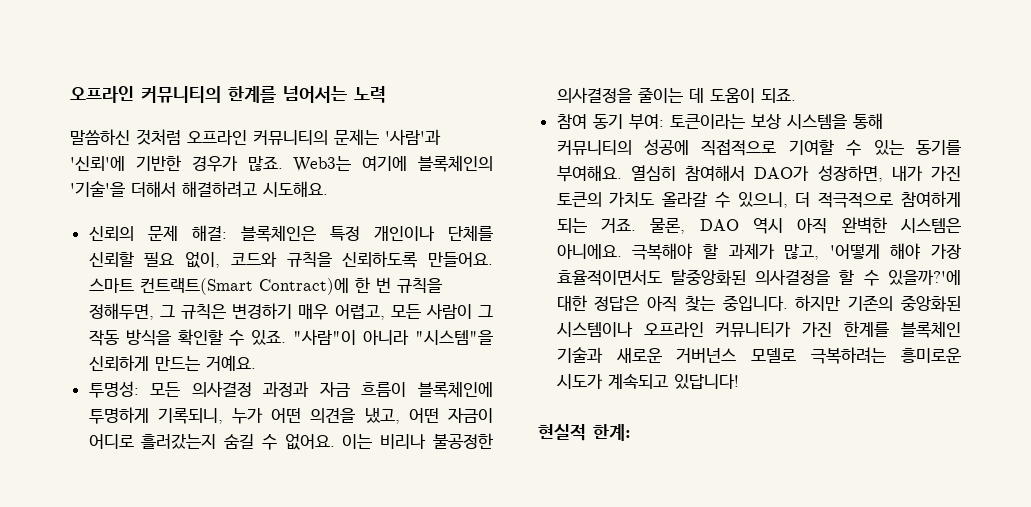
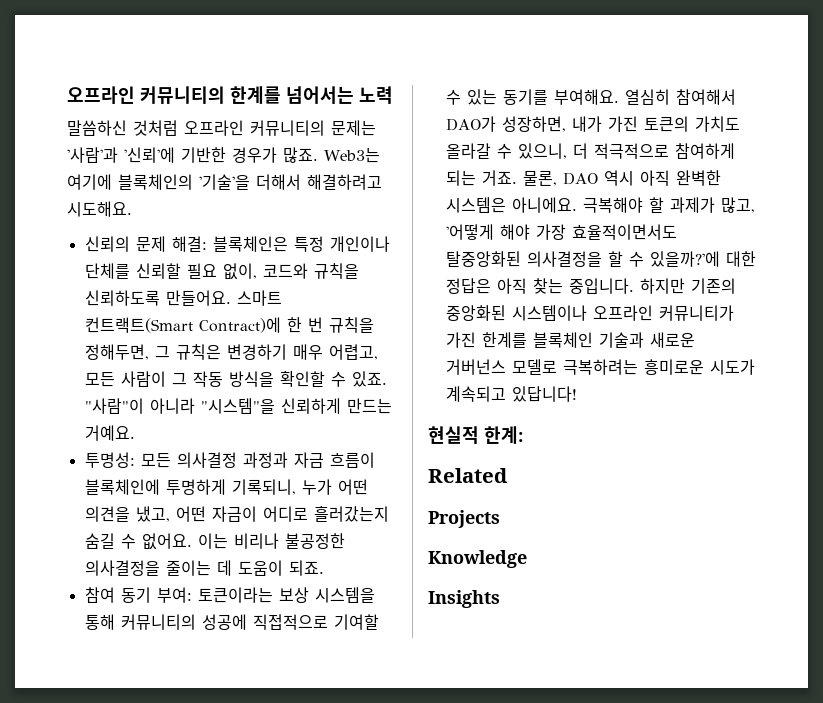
+ Related
+ Projects
+ Knowledge
+ Insights

